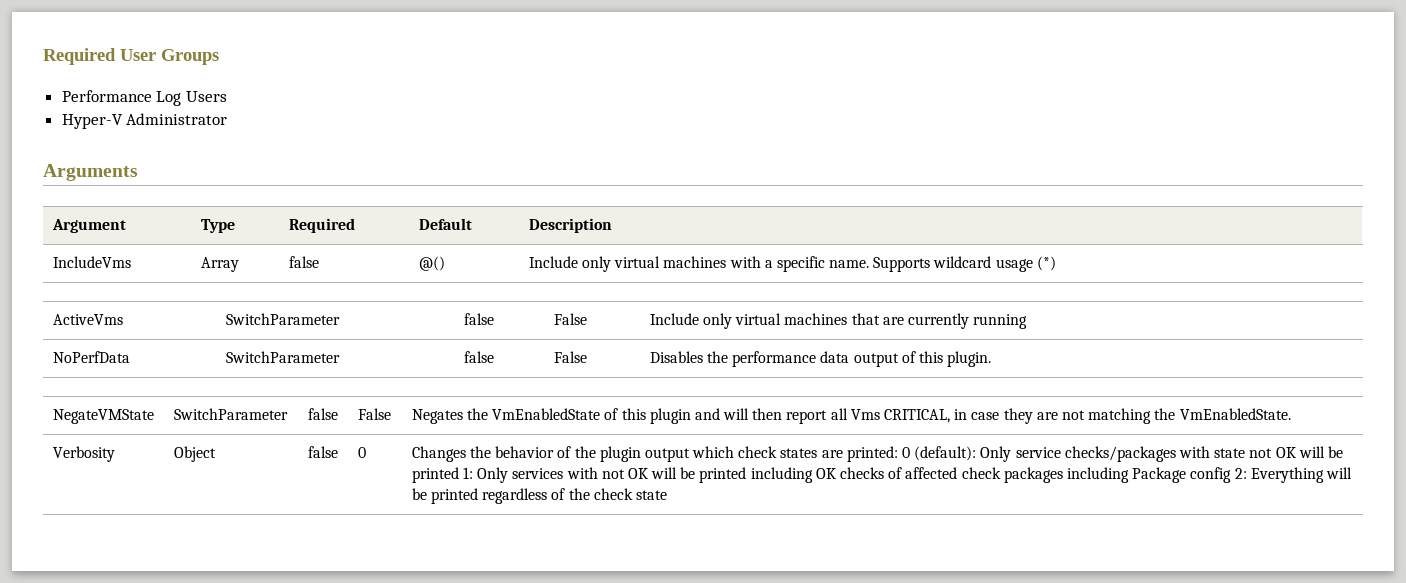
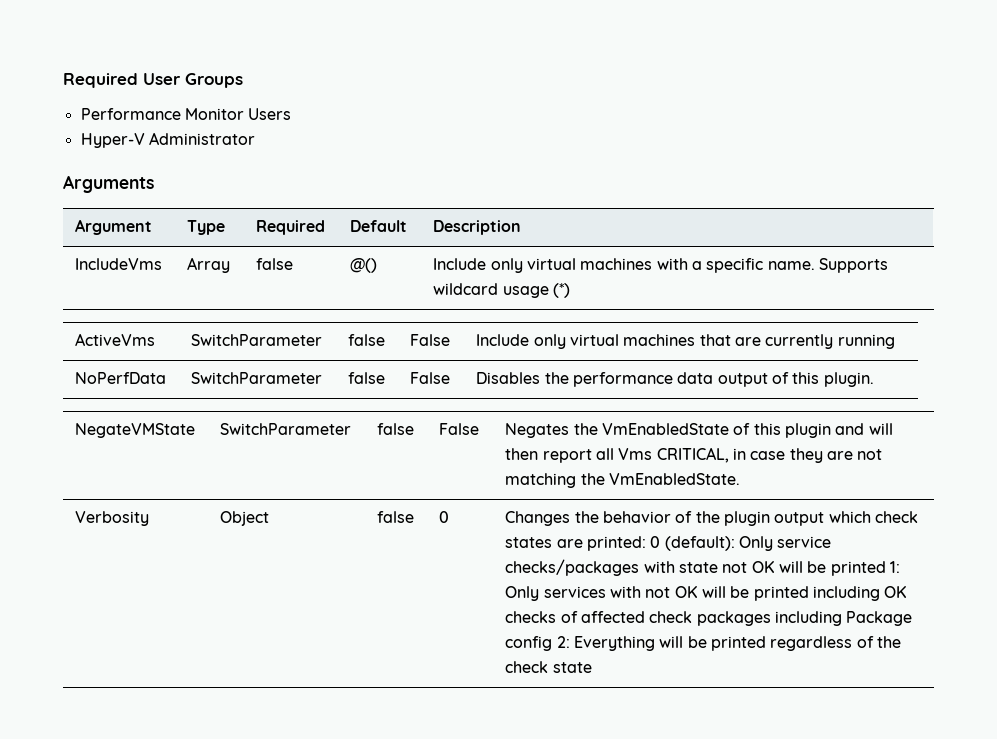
- Performance Log Users
+ Performance Monitor Users

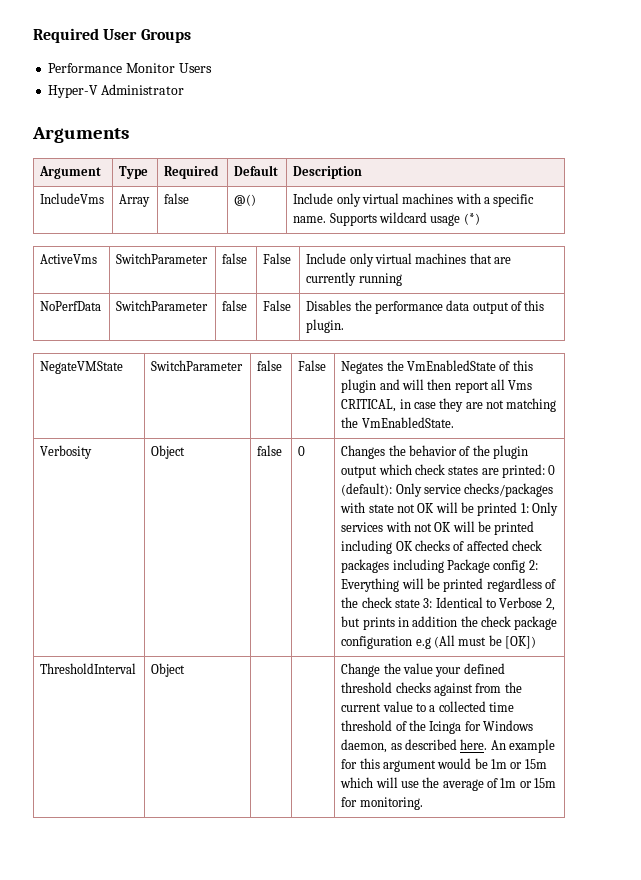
- Changes the behavior of the plugin output which check states are printed: 0 (default): Only service checks/packages with state not OK will be printed 1: Only services with not OK will be printed including OK checks of affected check packages including Package config 2: Everything will be printed regardless of the check state
+ Changes the behavior of the plugin output which check states are printed: 0 (default): Only service checks/packages with state not OK will be printed 1: Only services with not OK will be printed including OK checks of affected check packages including Package config 2: Everything will be printed regardless of the check state 3: Identical to Verbose 2, but prints in addition the check package configuration e.g (All must be [OK])
+ ThresholdInterval | Object | | | Change the value your defined threshold checks against from the current value to a collected time threshold of the Icinga for Windows daemon, as described here. An example for this argument would be 1m or 15m which will use the average of 1m or 15m for monitoring.

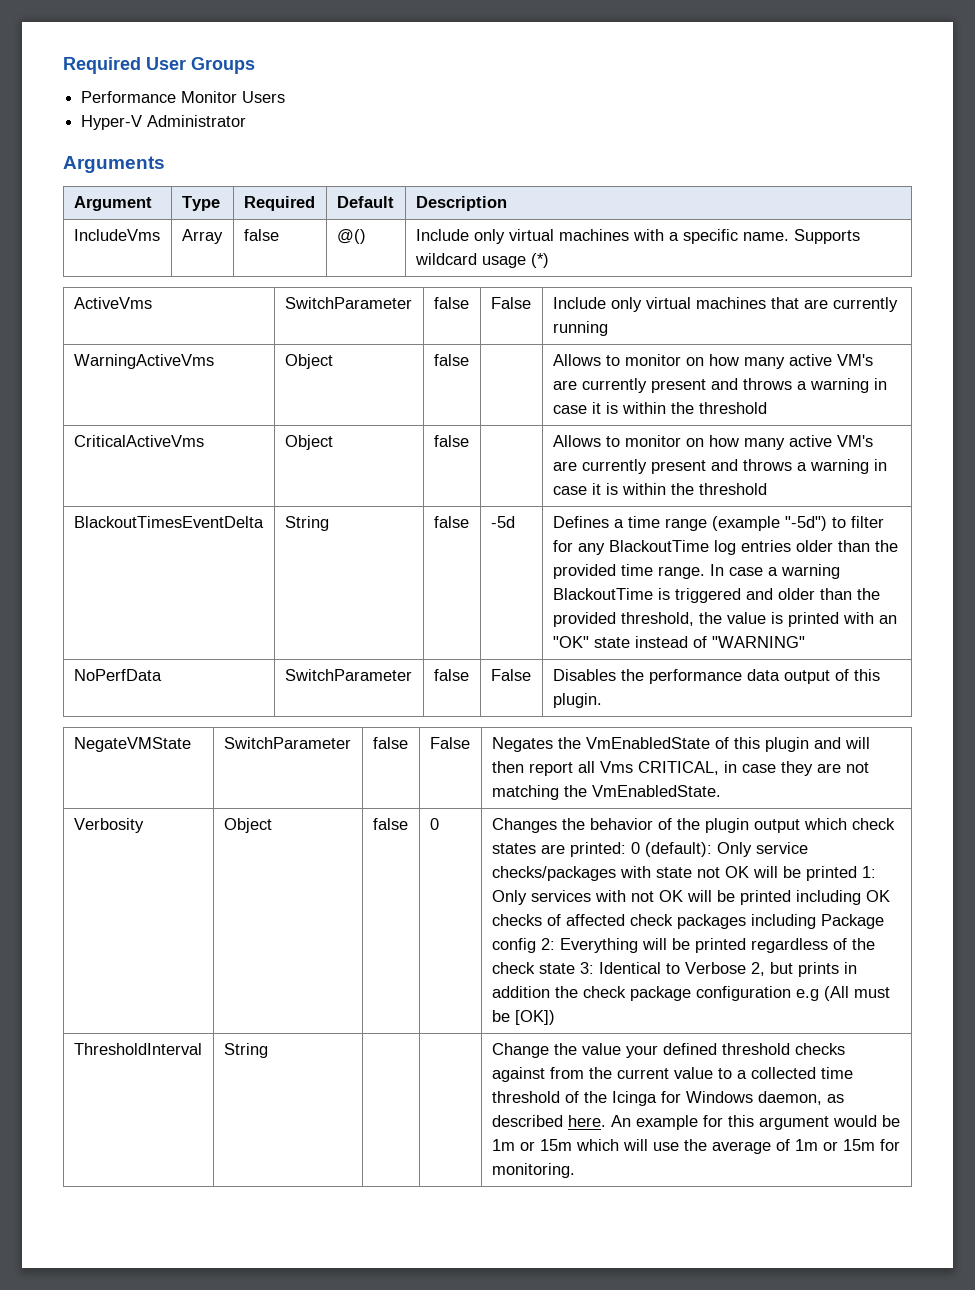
+ WarningActiveVms | Object | false | | Allows to monitor on how many active VM's are currently present and throws a warning in case it is within the threshold
+ CriticalActiveVms | Object | false | | Allows to monitor on how many active VM's are currently present and throws a warning in case it is within the threshold
+ BlackoutTimesEventDelta | String | false | -5d | Defines a time range (example "-5d") to filter for any BlackoutTime log entries older than the provided time range. In case a warning BlackoutTime is triggered and older than the provided threshold, the value is printed with an "OK" state instead of "WARNING"
- ThresholdInterval | Object
+ ThresholdInterval | String

